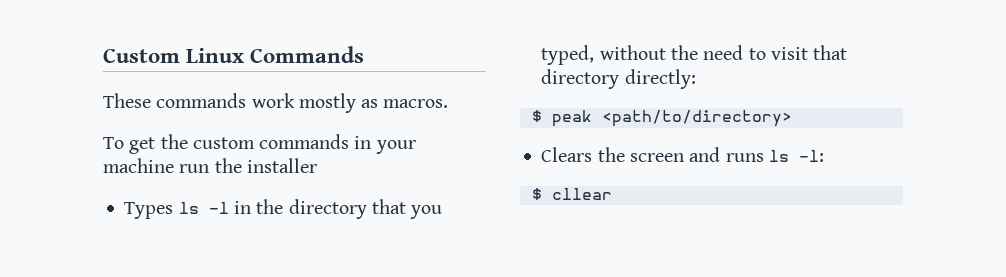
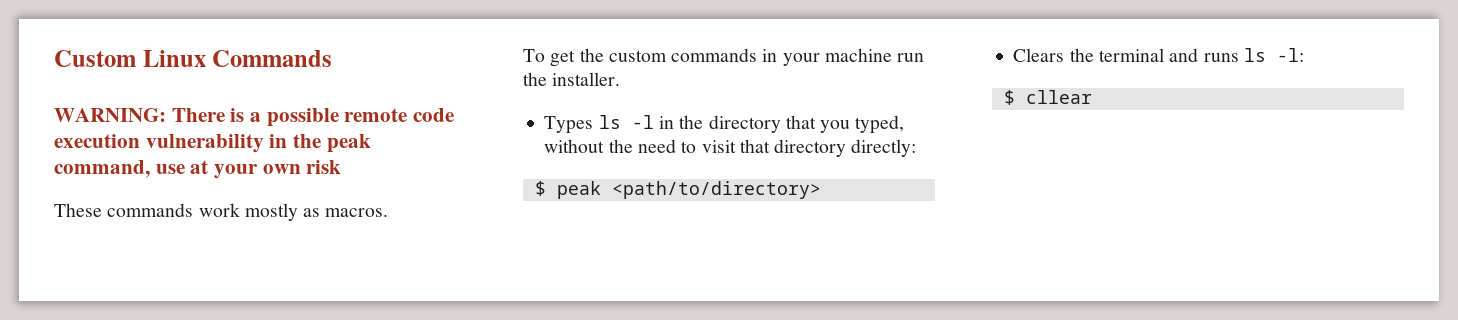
+ WARNING: There is a possible remote code execution vulnerability in the peak command, use at your own risk
- To get the custom commands in your machine run the installer
+ To get the custom commands in your machine run the installer.
- Clears the screen and runs ls -l:
+ Clears the terminal and runs ls -l:

